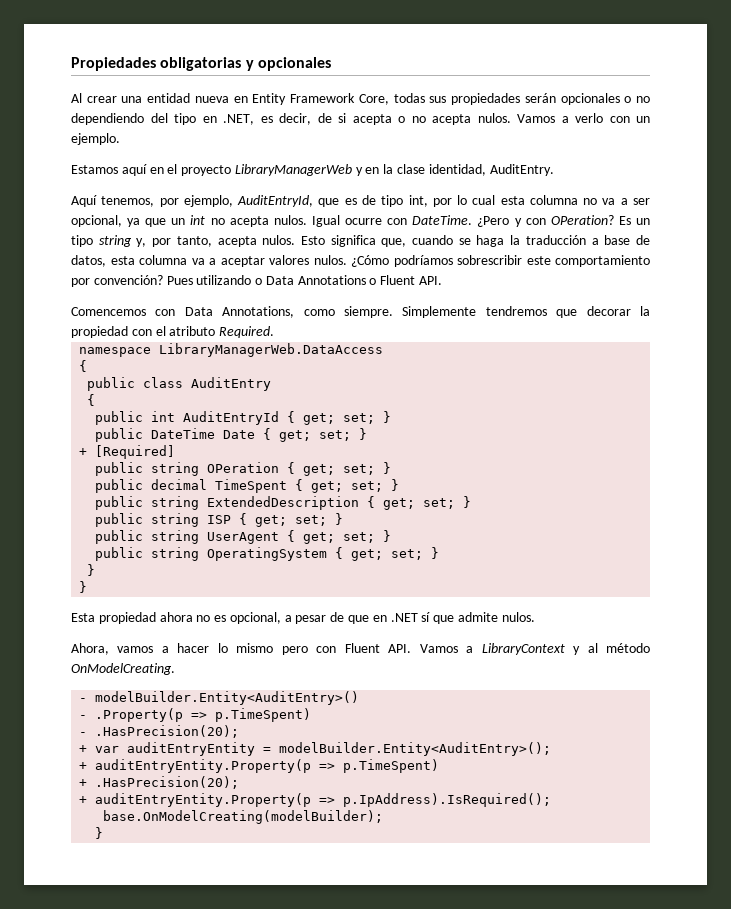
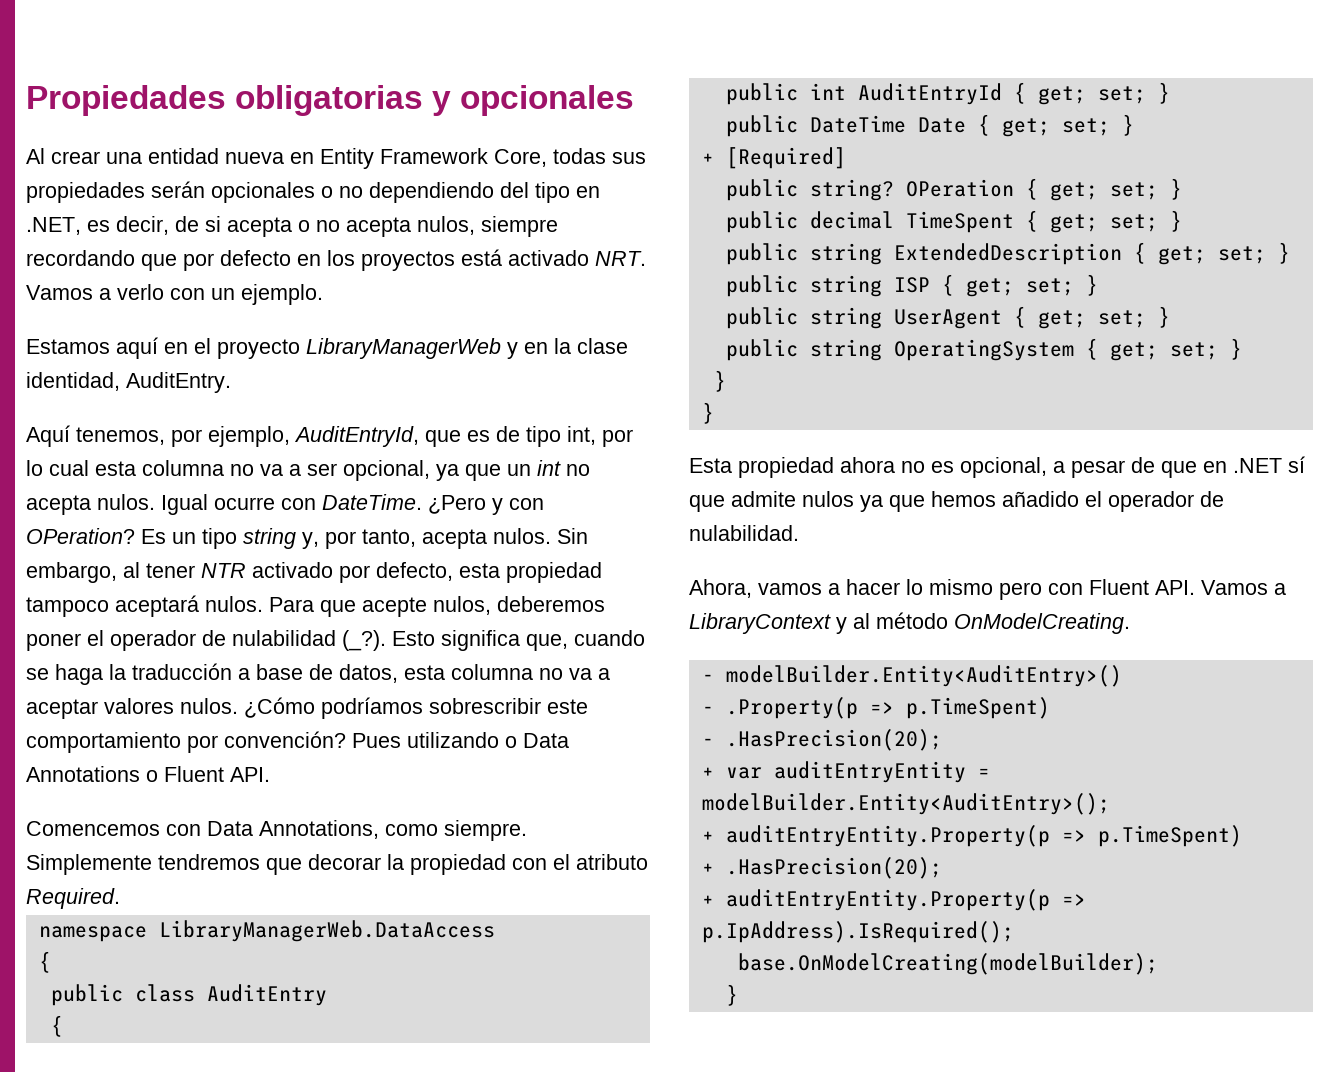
- Al crear una entidad nueva en Entity Framework Core, todas sus propiedades serán opcionales o no dependiendo del tipo en .NET, es decir, de si acepta o no acepta nulos. Vamos a verlo con un ejemplo.
+ Al crear una entidad nueva en Entity Framework Core, todas sus propiedades serán opcionales o no dependiendo del tipo en .NET, es decir, de si acepta o no acepta nulos, siempre recordando que por defecto en los proyectos está activado NRT. Vamos a verlo con un ejemplo.
+ Sin embargo, al tener NTR activado por defecto, esta propiedad tampoco aceptará nulos. Para que acepte nulos, deberemos poner el operador de nulabilidad (_?).
- Esto significa que, cuando se haga la traducción a base de datos, esta columna va a aceptar valores nulos.
+ Esto significa que, cuando se haga la traducción a base de datos, esta columna no va a aceptar valores nulos.
- public string OPeration { get; set; }
+ public string? OPeration { get; set; }
- Esta propiedad ahora no es opcional, a pesar de que en .NET sí que admite nulos.
+ Esta propiedad ahora no es opcional, a pesar de que en .NET sí que admite nulos ya que hemos añadido el operador de nulabilidad.

